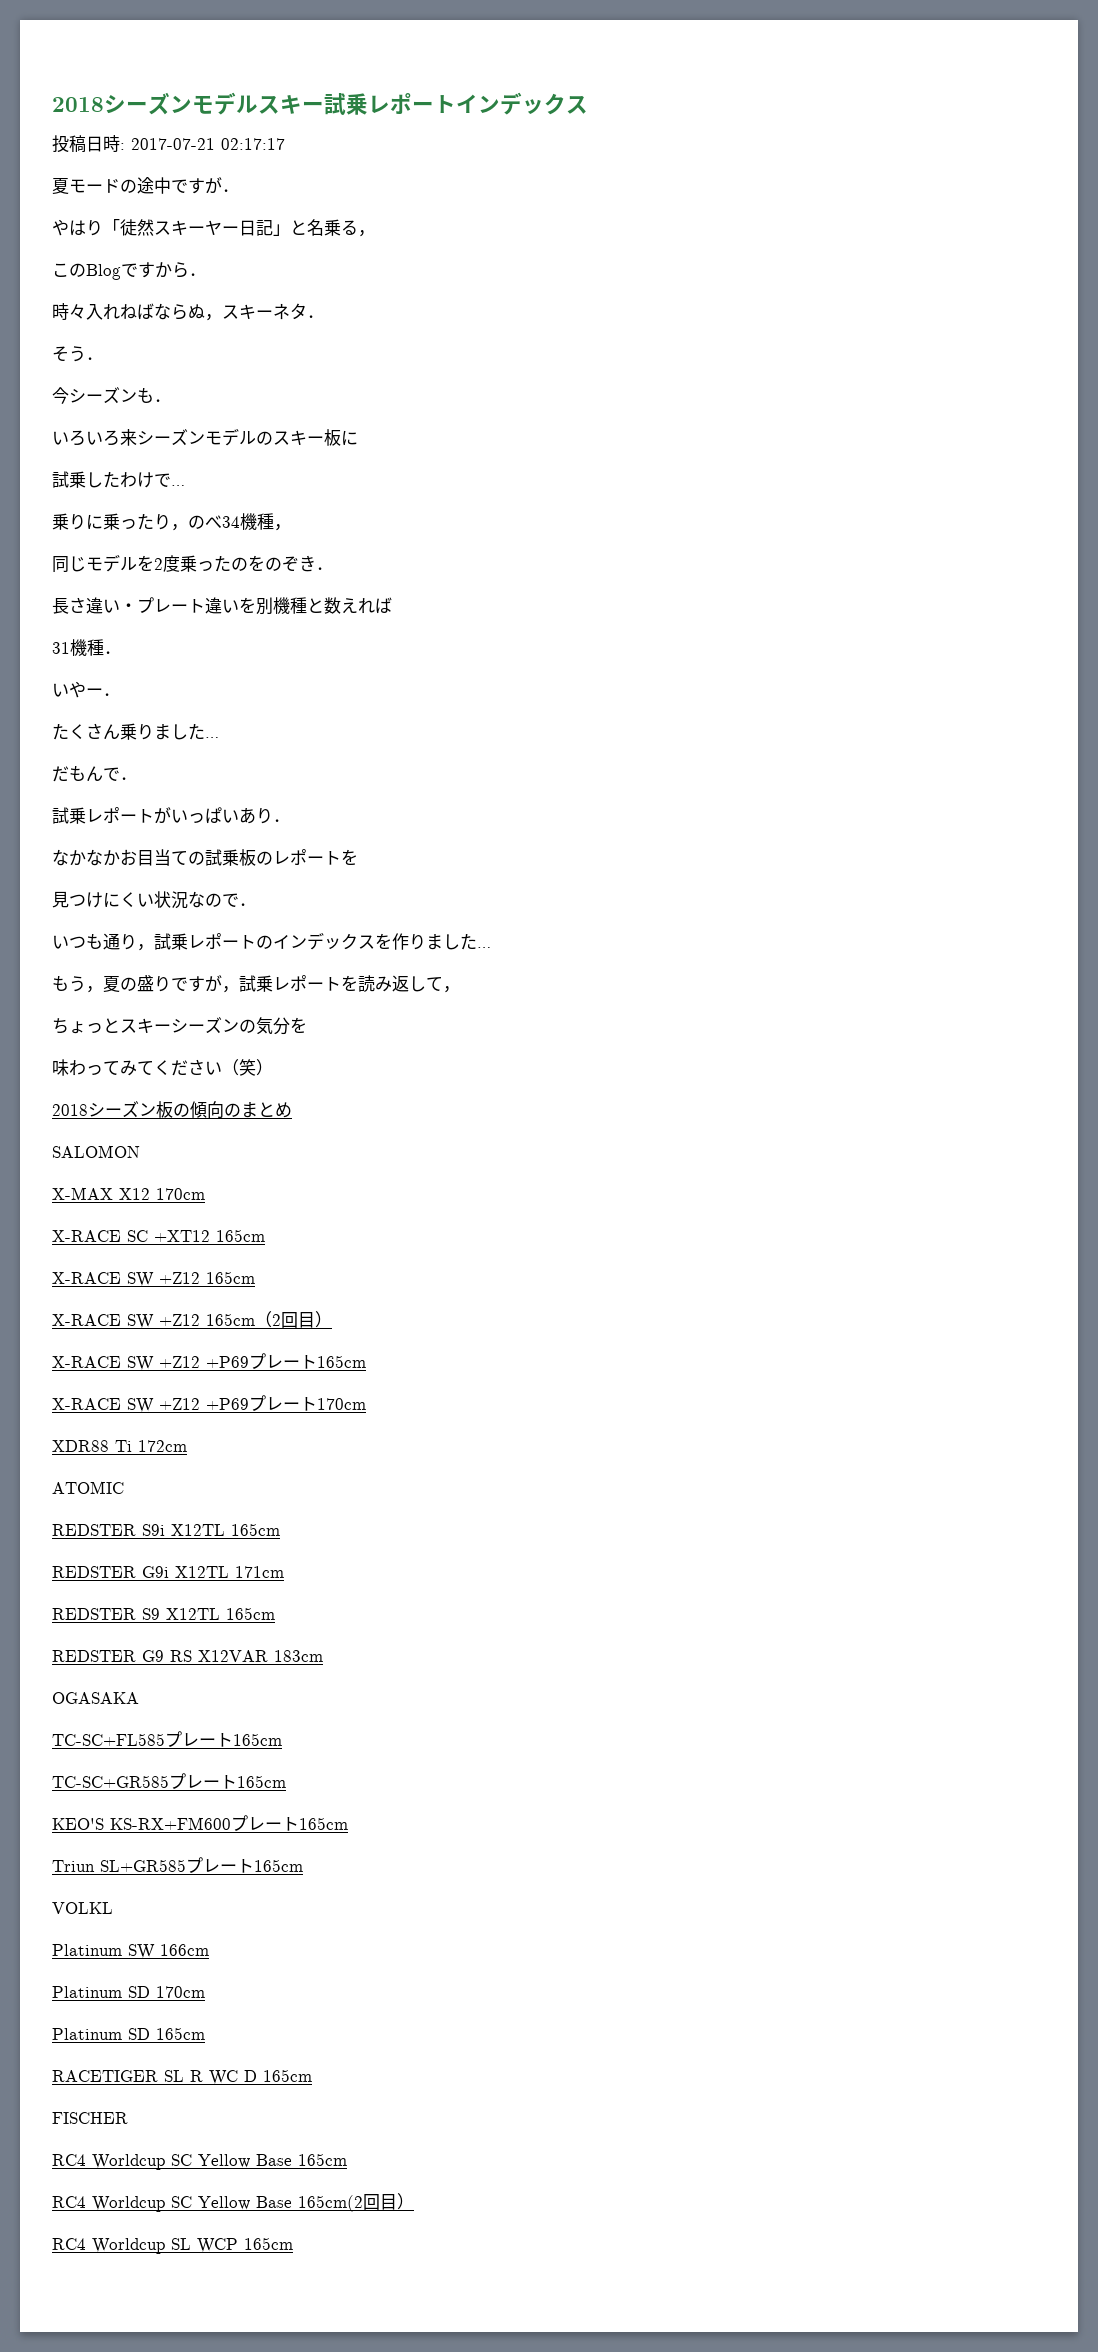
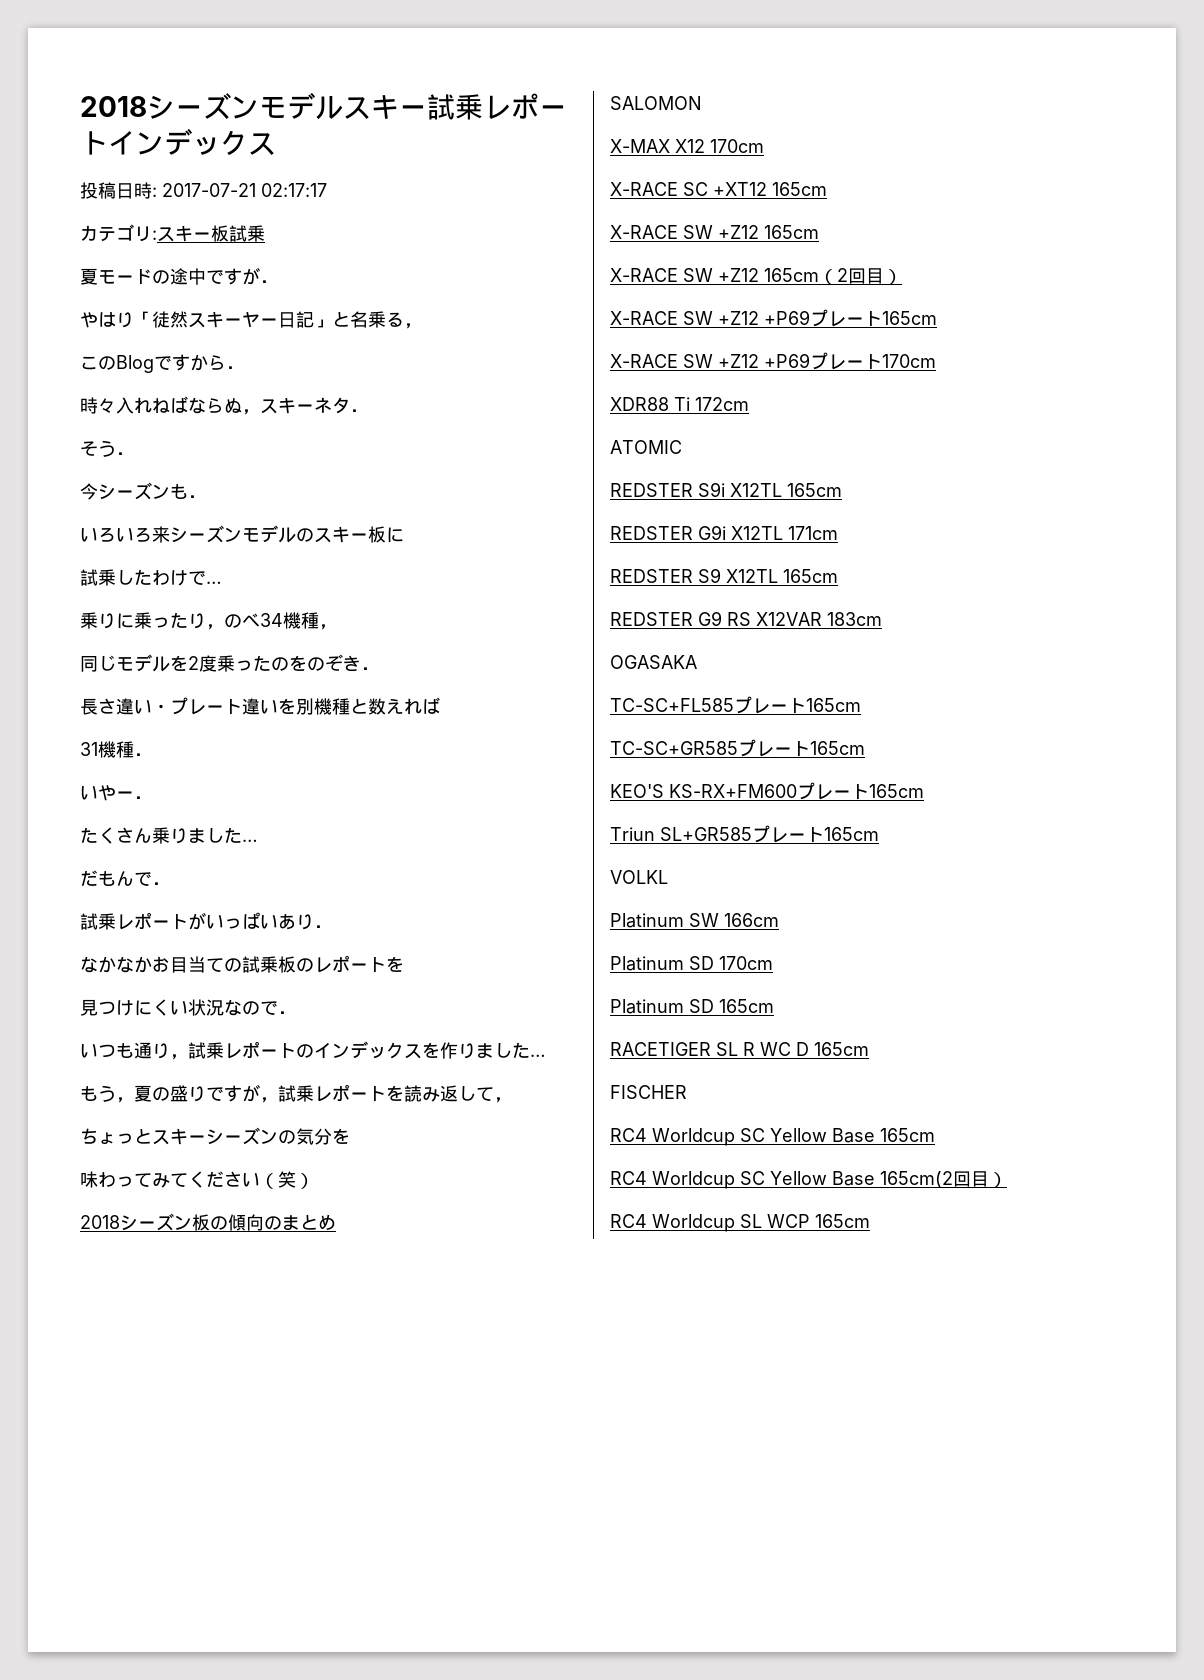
+ カテゴリ:スキー板試乗

